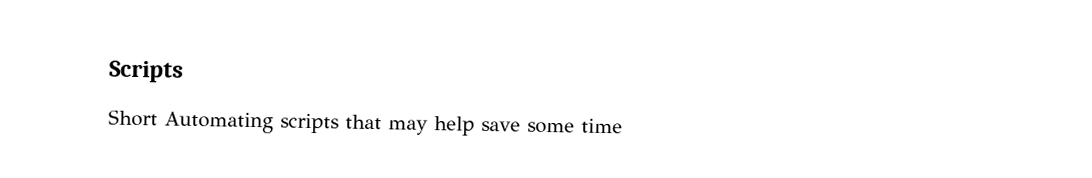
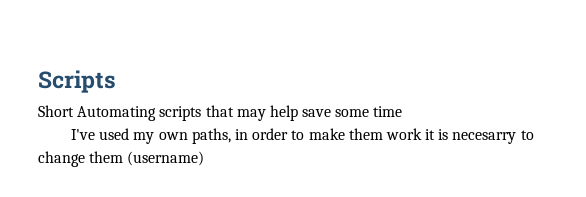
+ I've used my own paths, in order to make them work it is necesarry to change them (username)

